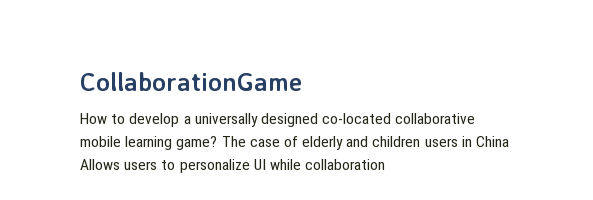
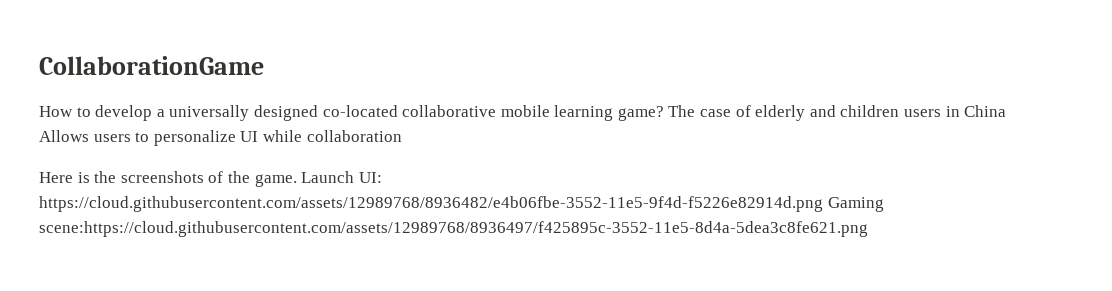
+ Here is the screenshots of the game. Launch UI: https://cloud.githubusercontent.com/assets/12989768/8936482/e4b06fbe-3552-11e5-9f4d-f5226e82914d.png Gaming scene:https://cloud.githubusercontent.com/assets/12989768/8936497/f425895c-3552-11e5-8d4a-5dea3c8fe621.png

